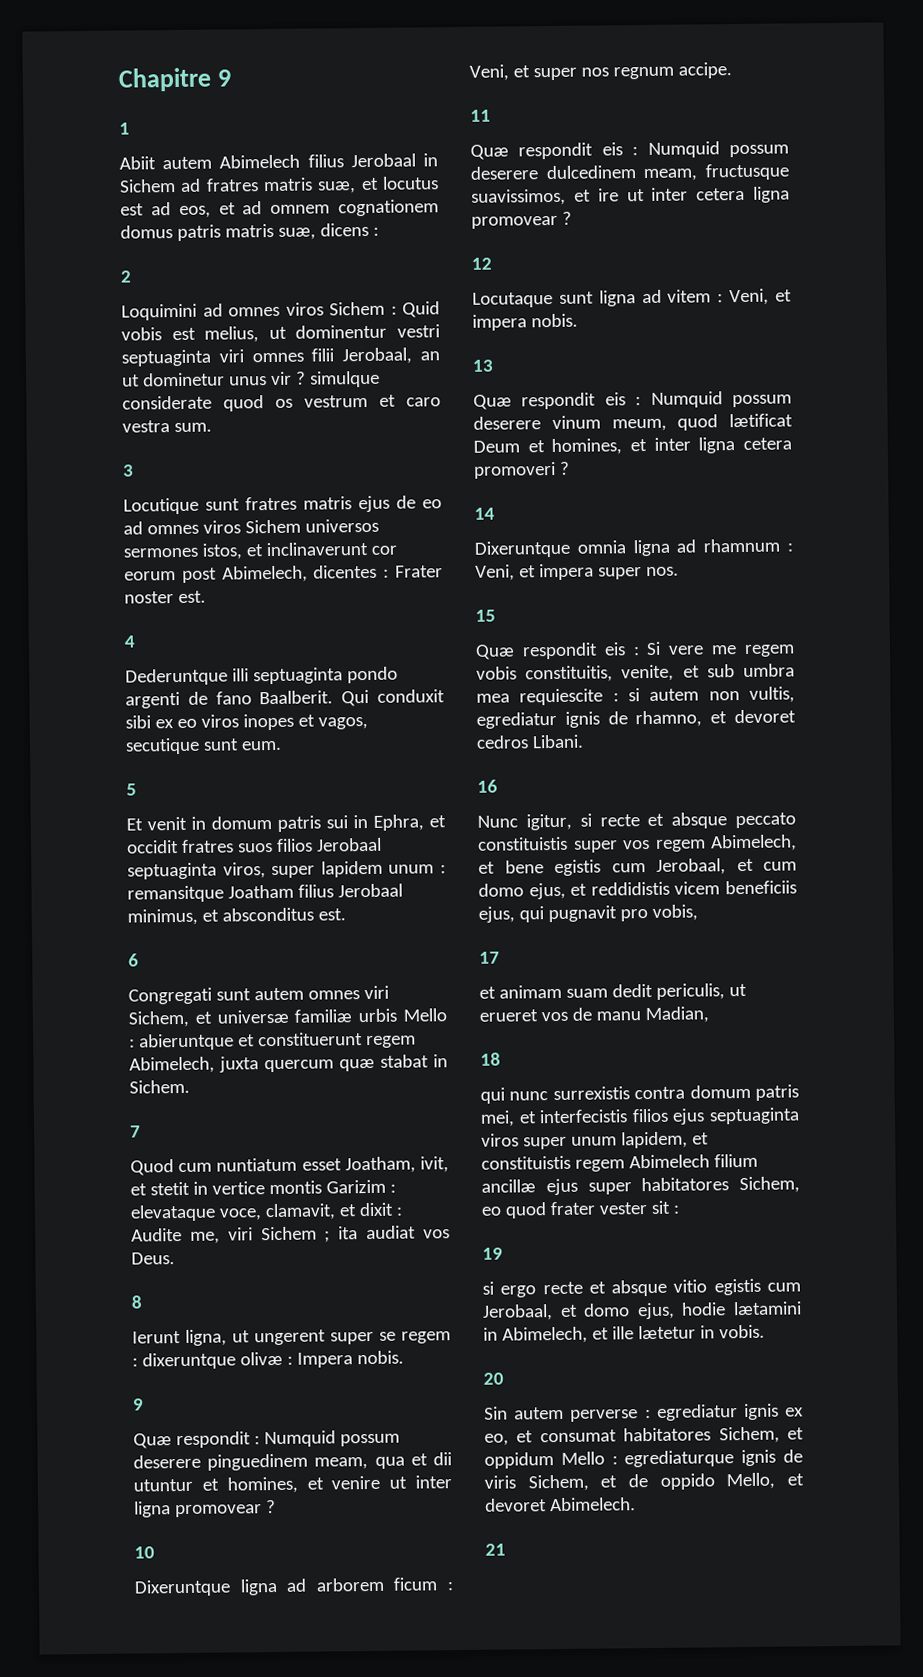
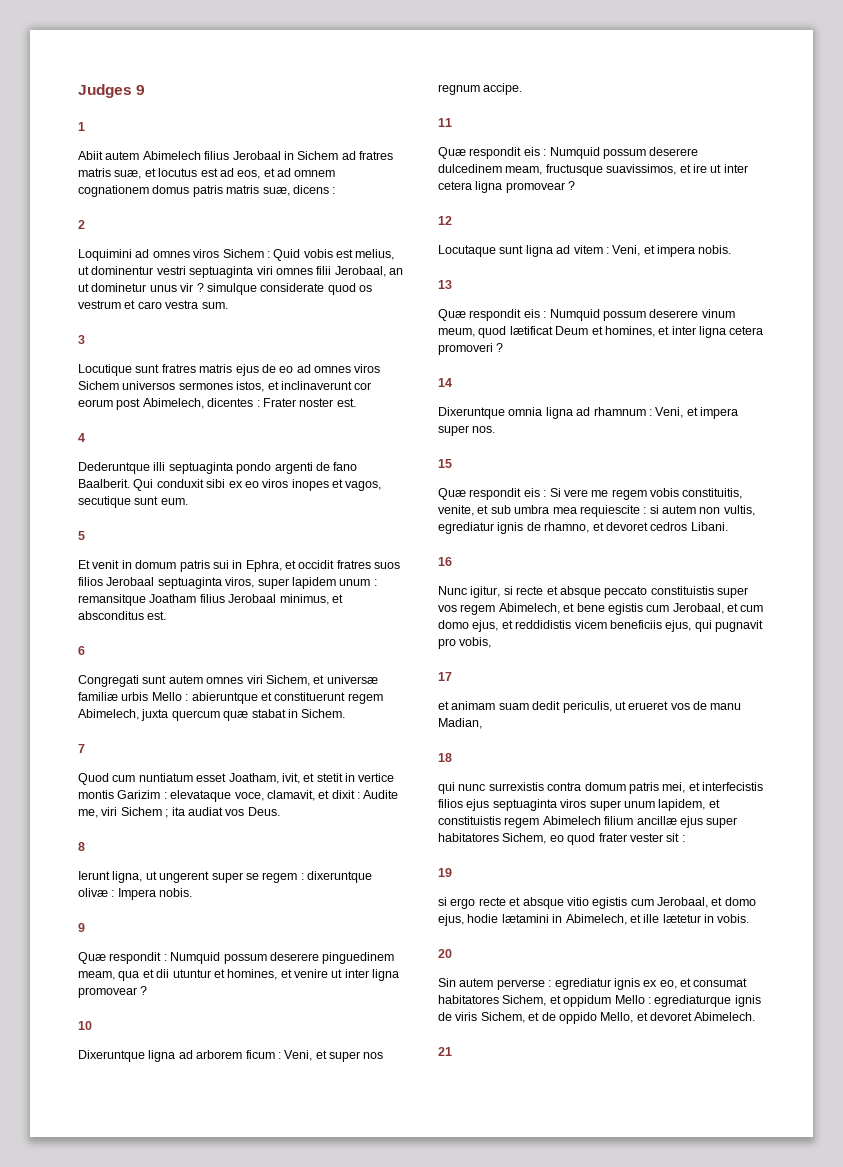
- Chapitre 9
+ Judges 9

